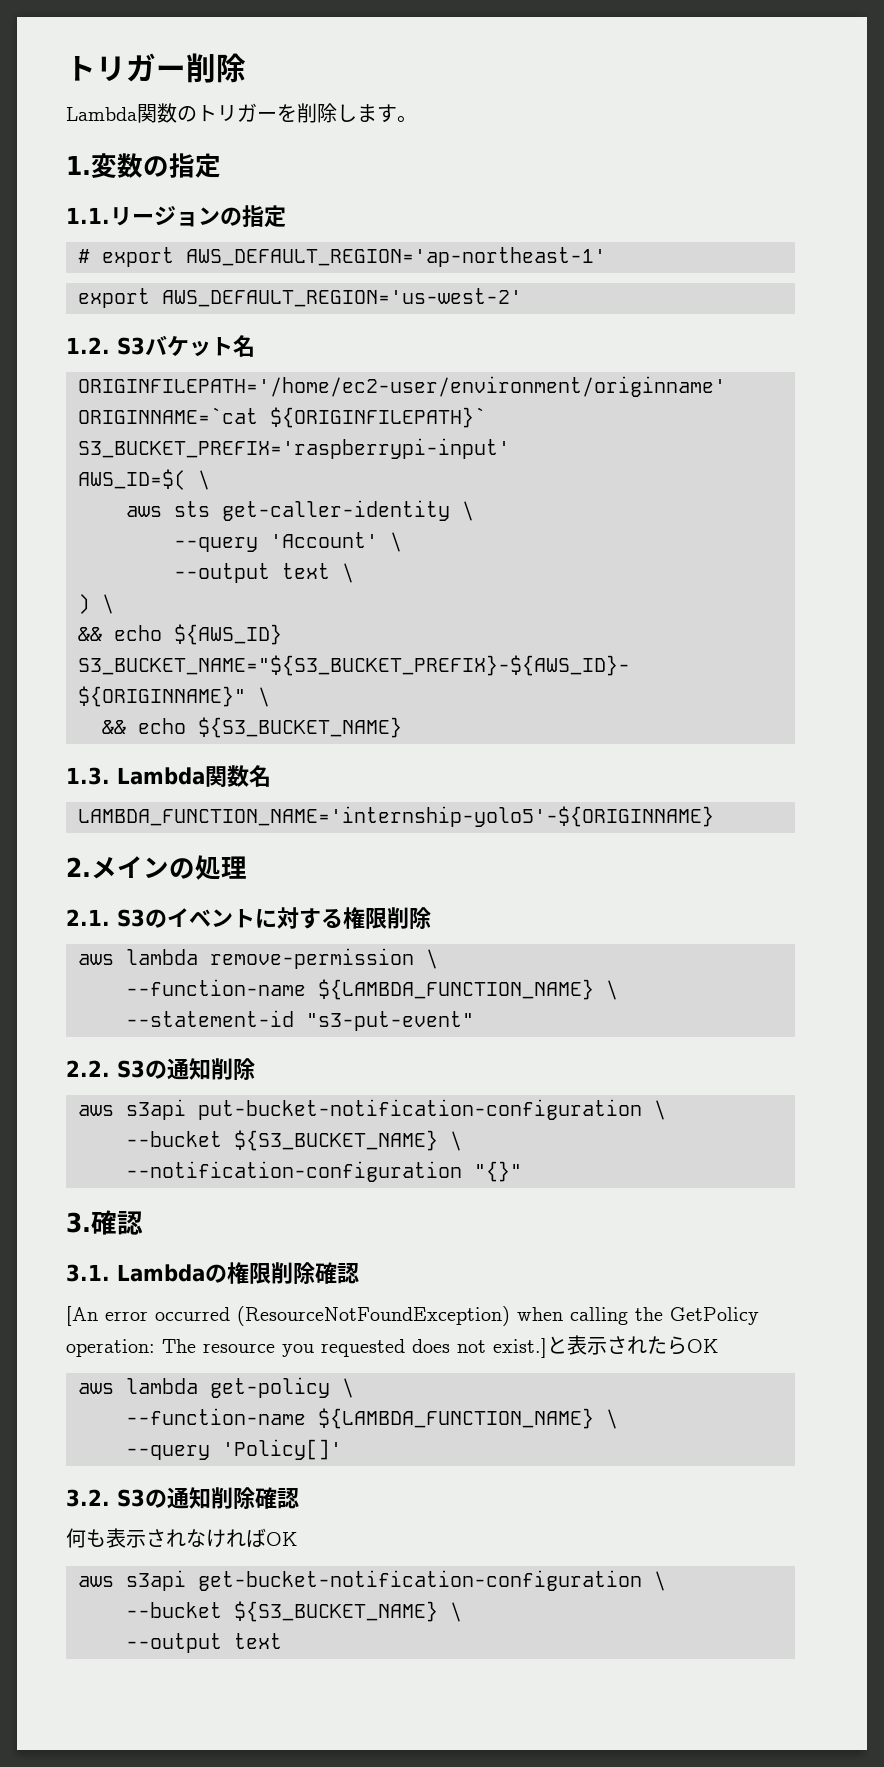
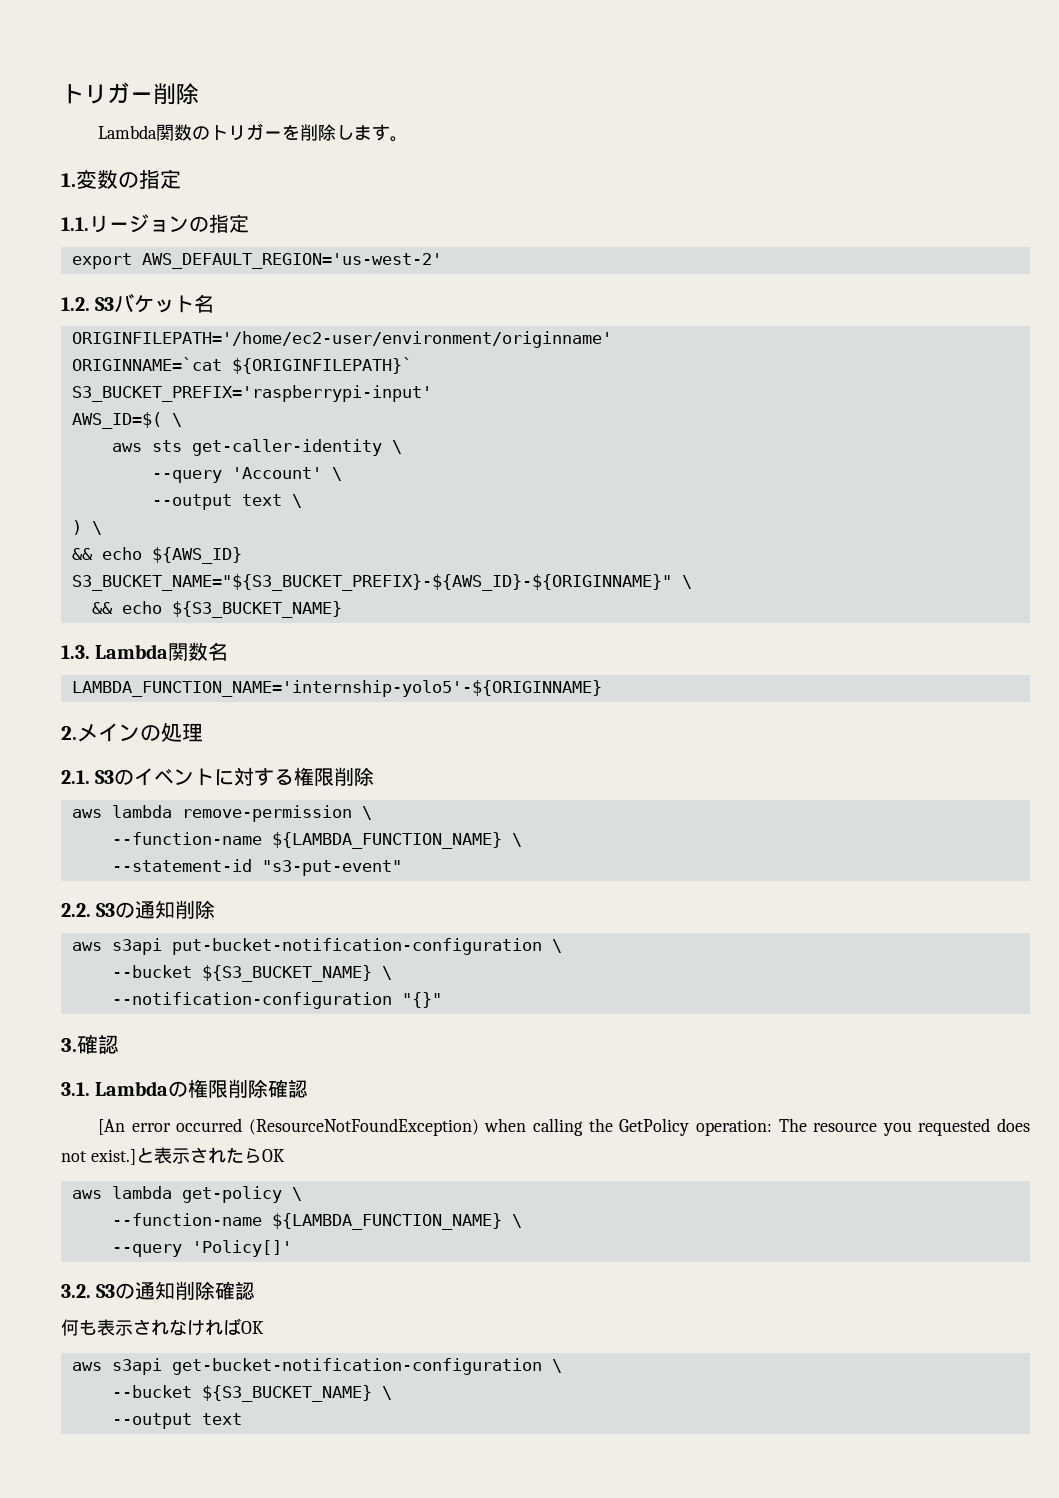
- # export AWS_DEFAULT_REGION='ap-northeast-1'

